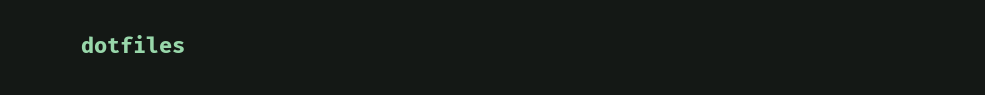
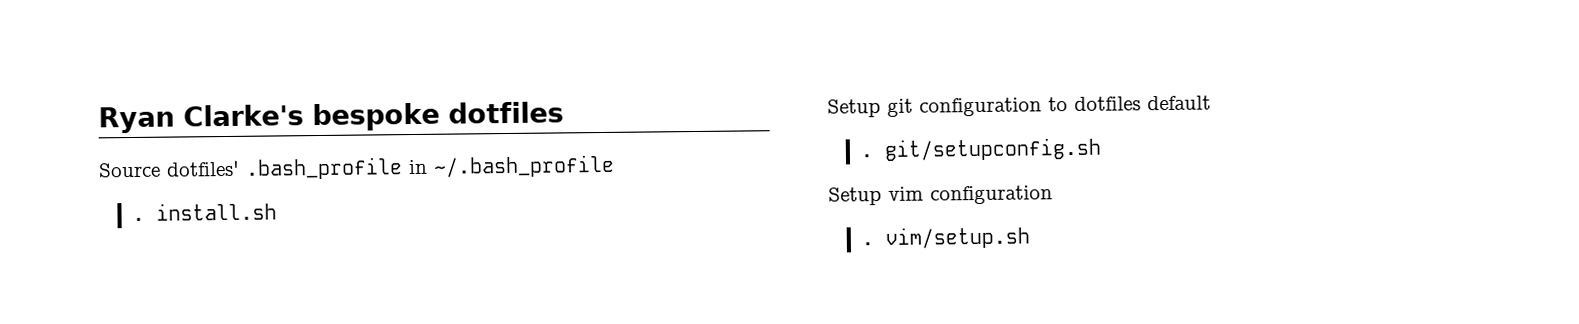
- dotfiles
+ Ryan Clarke's bespoke dotfiles
+ Source dotfiles' .bash_profile in ~/.bash_profile
+ . install.sh
+ Setup git configuration to dotfiles default
+ . git/setupconfig.sh
+ Setup vim configuration
+ . vim/setup.sh

